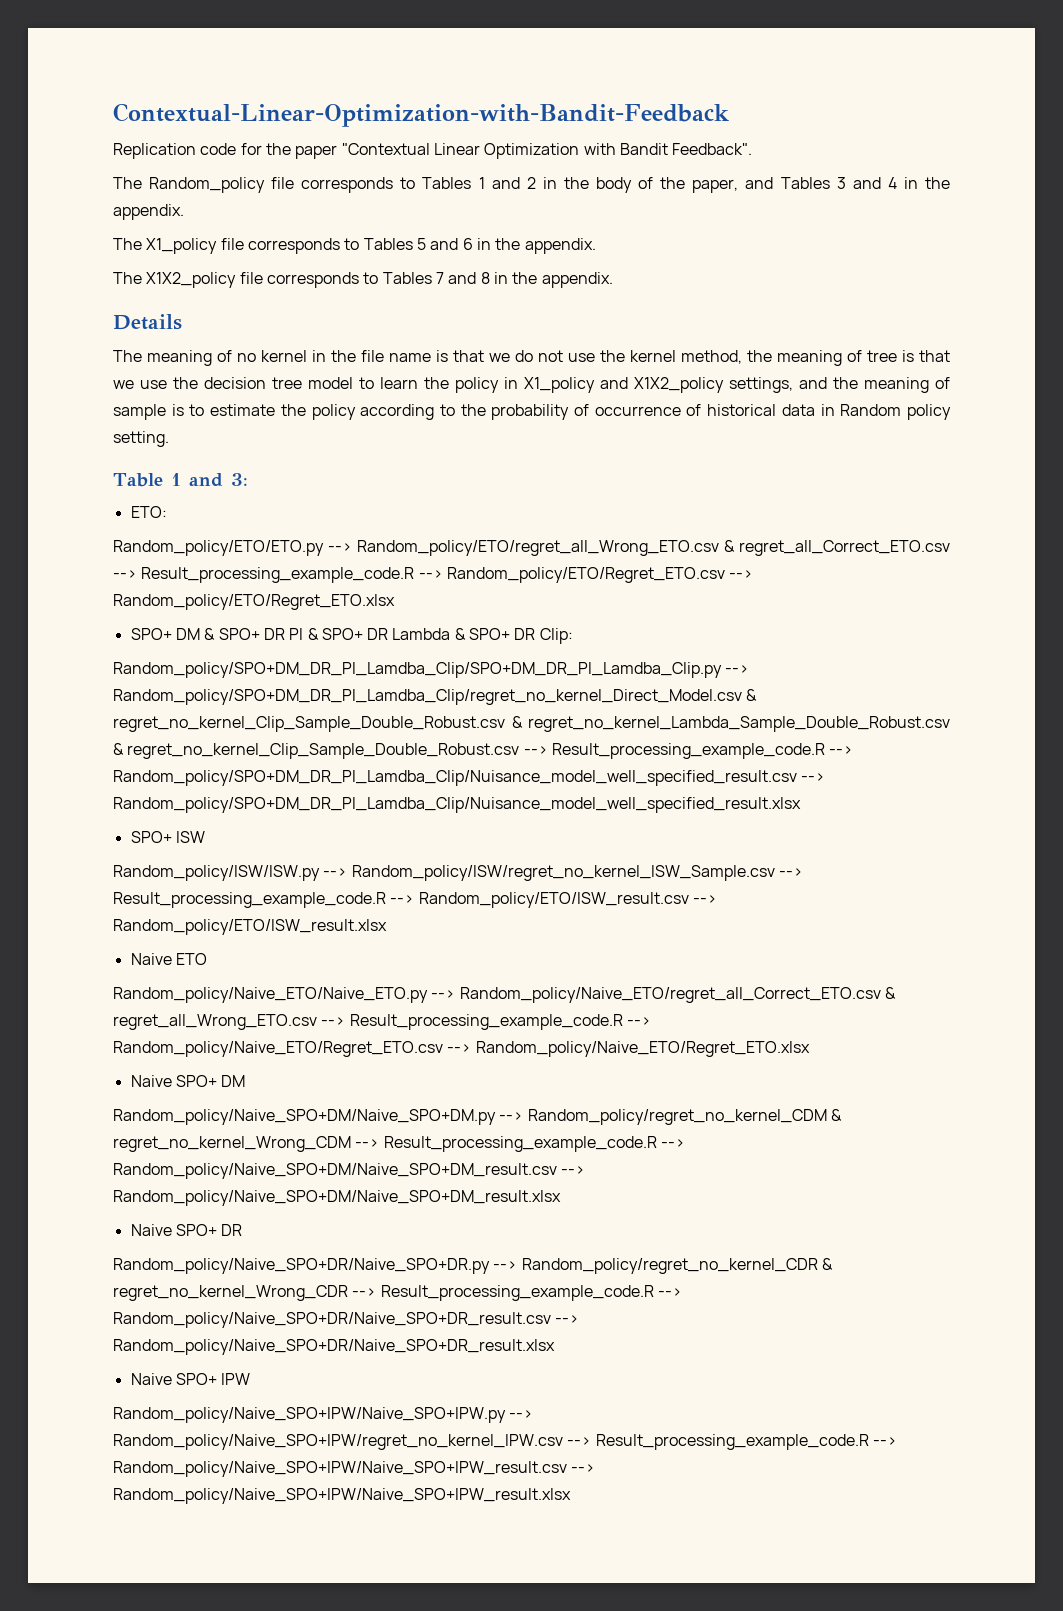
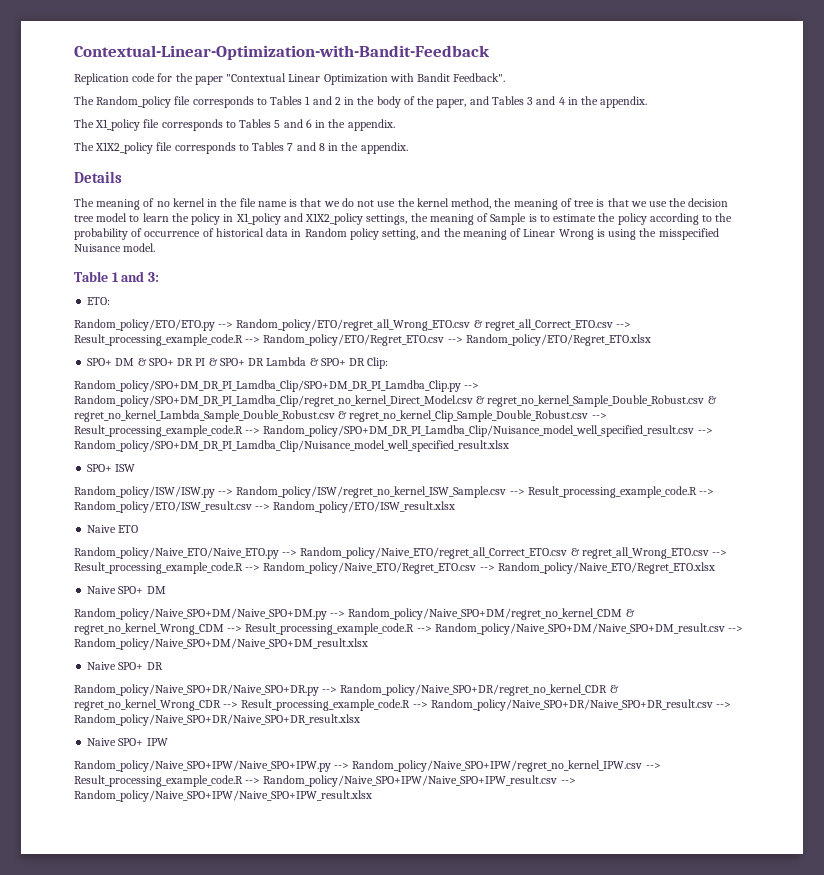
- The meaning of no kernel in the file name is that we do not use the kernel method, the meaning of tree is that we use the decision tree model to learn the policy in X1_policy and X1X2_policy settings, and the meaning of sample is to estimate the policy according to the probability of occurrence of historical data in Random policy setting.
+ The meaning of no kernel in the file name is that we do not use the kernel method, the meaning of tree is that we use the decision tree model to learn the policy in X1_policy and X1X2_policy settings, the meaning of Sample is to estimate the policy according to the probability of occurrence of historical data in Random policy setting, and the meaning of Linear Wrong is using the misspecified Nuisance model.
- Random_policy/SPO+DM_DR_PI_Lamdba_Clip/SPO+DM_DR_PI_Lamdba_Clip.py --> Random_policy/SPO+DM_DR_PI_Lamdba_Clip/regret_no_kernel_Direct_Model.csv & regret_no_kernel_Clip_Sample_Double_Robust.csv & regret_no_kernel_Lambda_Sample_Double_Robust.csv & regret_no_kernel_Clip_Sample_Double_Robust.csv --> Result_processing_example_code.R --> Random_policy/SPO+DM_DR_PI_Lamdba_Clip/Nuisance_model_well_specified_result.csv --> Random_policy/SPO+DM_DR_PI_Lamdba_Clip/Nuisance_model_well_specified_result.xlsx
+ Random_policy/SPO+DM_DR_PI_Lamdba_Clip/SPO+DM_DR_PI_Lamdba_Clip.py --> Random_policy/SPO+DM_DR_PI_Lamdba_Clip/regret_no_kernel_Direct_Model.csv & regret_no_kernel_Sample_Double_Robust.csv & regret_no_kernel_Lambda_Sample_Double_Robust.csv & regret_no_kernel_Clip_Sample_Double_Robust.csv --> Result_processing_example_code.R --> Random_policy/SPO+DM_DR_PI_Lamdba_Clip/Nuisance_model_well_specified_result.csv --> Random_policy/SPO+DM_DR_PI_Lamdba_Clip/Nuisance_model_well_specified_result.xlsx
- Random_policy/Naive_SPO+DM/Naive_SPO+DM.py --> Random_policy/regret_no_kernel_CDM & regret_no_kernel_Wrong_CDM --> Result_processing_example_code.R --> Random_policy/Naive_SPO+DM/Naive_SPO+DM_result.csv --> Random_policy/Naive_SPO+DM/Naive_SPO+DM_result.xlsx
+ Random_policy/Naive_SPO+DM/Naive_SPO+DM.py --> Random_policy/Naive_SPO+DM/regret_no_kernel_CDM & regret_no_kernel_Wrong_CDM --> Result_processing_example_code.R --> Random_policy/Naive_SPO+DM/Naive_SPO+DM_result.csv --> Random_policy/Naive_SPO+DM/Naive_SPO+DM_result.xlsx
- Random_policy/Naive_SPO+DR/Naive_SPO+DR.py --> Random_policy/regret_no_kernel_CDR & regret_no_kernel_Wrong_CDR --> Result_processing_example_code.R --> Random_policy/Naive_SPO+DR/Naive_SPO+DR_result.csv --> Random_policy/Naive_SPO+DR/Naive_SPO+DR_result.xlsx
+ Random_policy/Naive_SPO+DR/Naive_SPO+DR.py --> Random_policy/Naive_SPO+DR/regret_no_kernel_CDR & regret_no_kernel_Wrong_CDR --> Result_processing_example_code.R --> Random_policy/Naive_SPO+DR/Naive_SPO+DR_result.csv --> Random_policy/Naive_SPO+DR/Naive_SPO+DR_result.xlsx

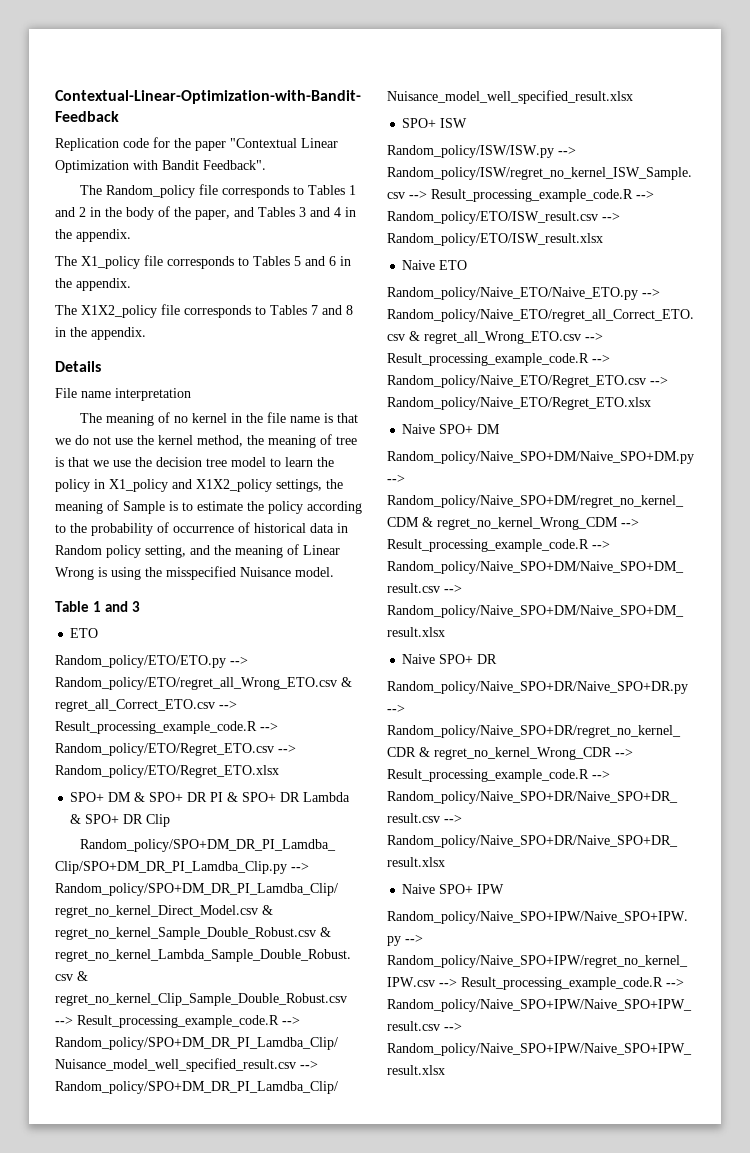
+ File name interpretation
- Table 1 and 3:
- ETO:
+ Table 1 and 3
+ ETO
- SPO+ DM & SPO+ DR PI & SPO+ DR Lambda & SPO+ DR Clip:
+ SPO+ DM & SPO+ DR PI & SPO+ DR Lambda & SPO+ DR Clip

